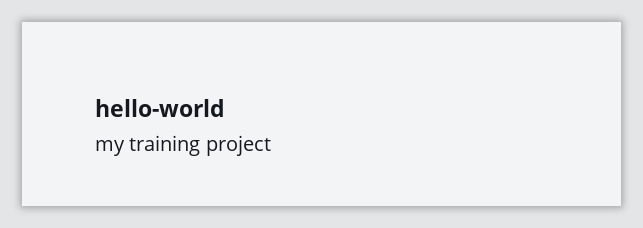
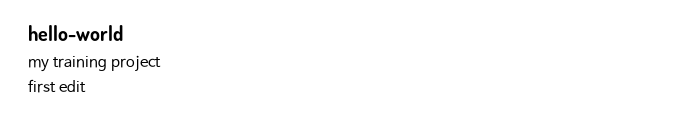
+ first edit

